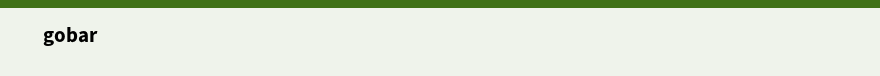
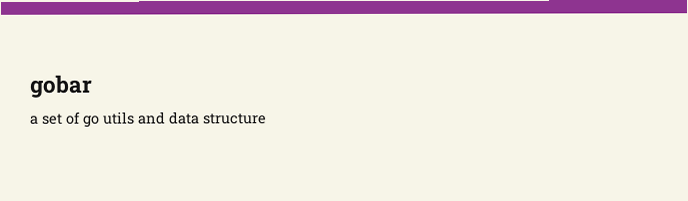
+ a set of go utils and data structure

